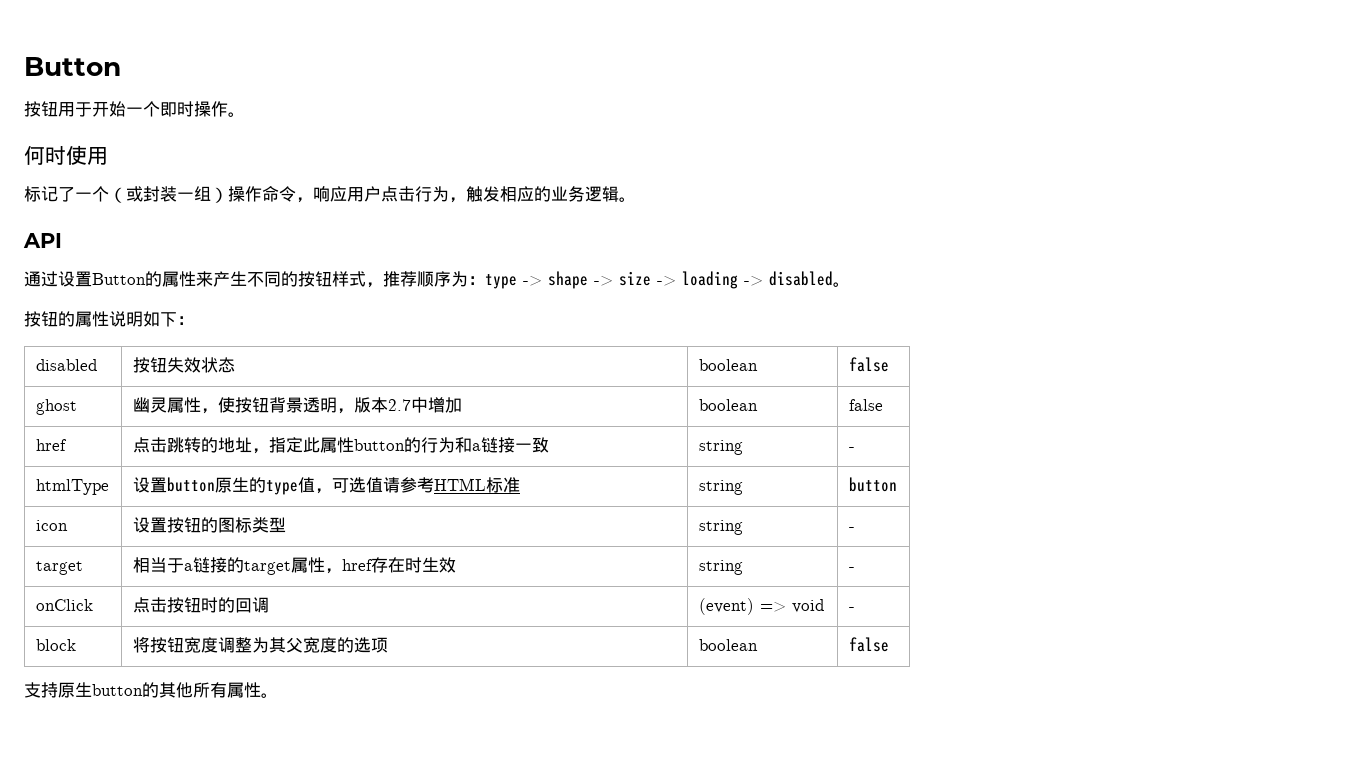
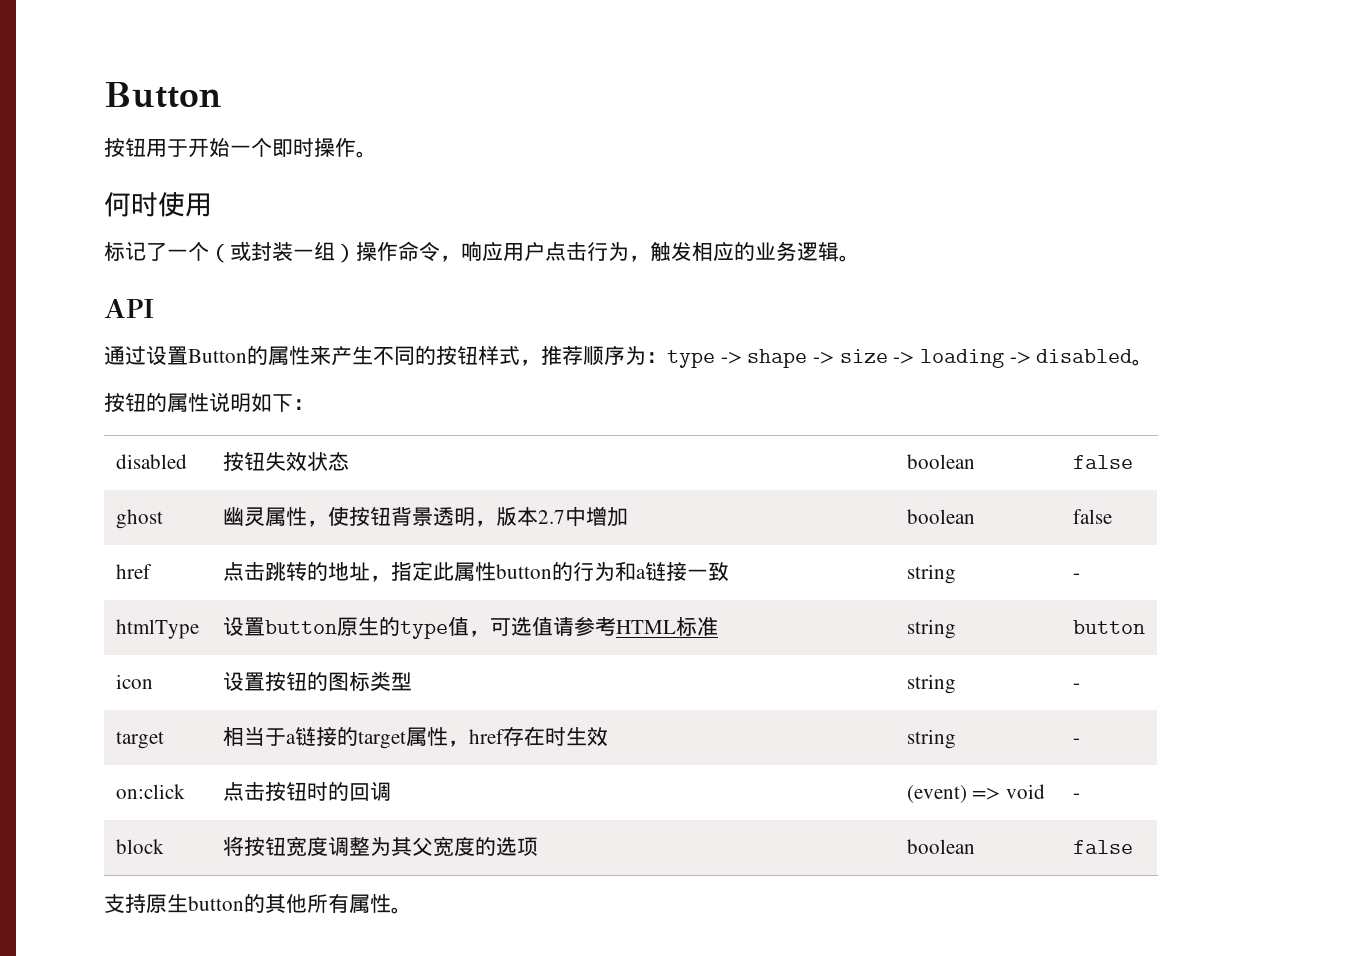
- onClick | 点击按钮时的回调 | (event) => void | -
+ on:click | 点击按钮时的回调 | (event) => void | -

